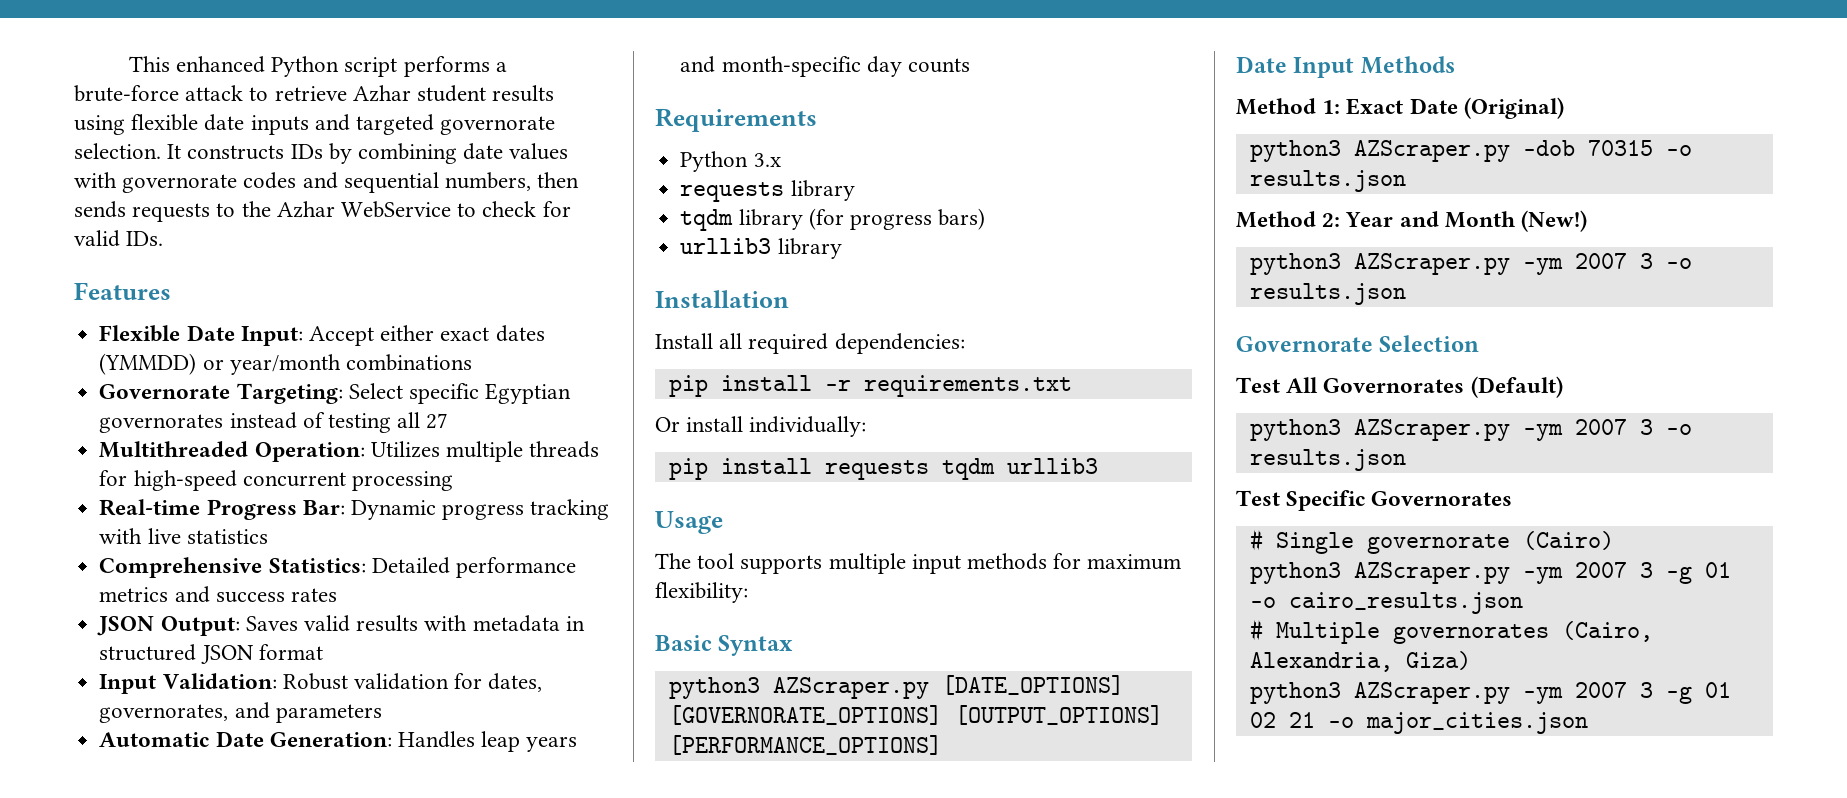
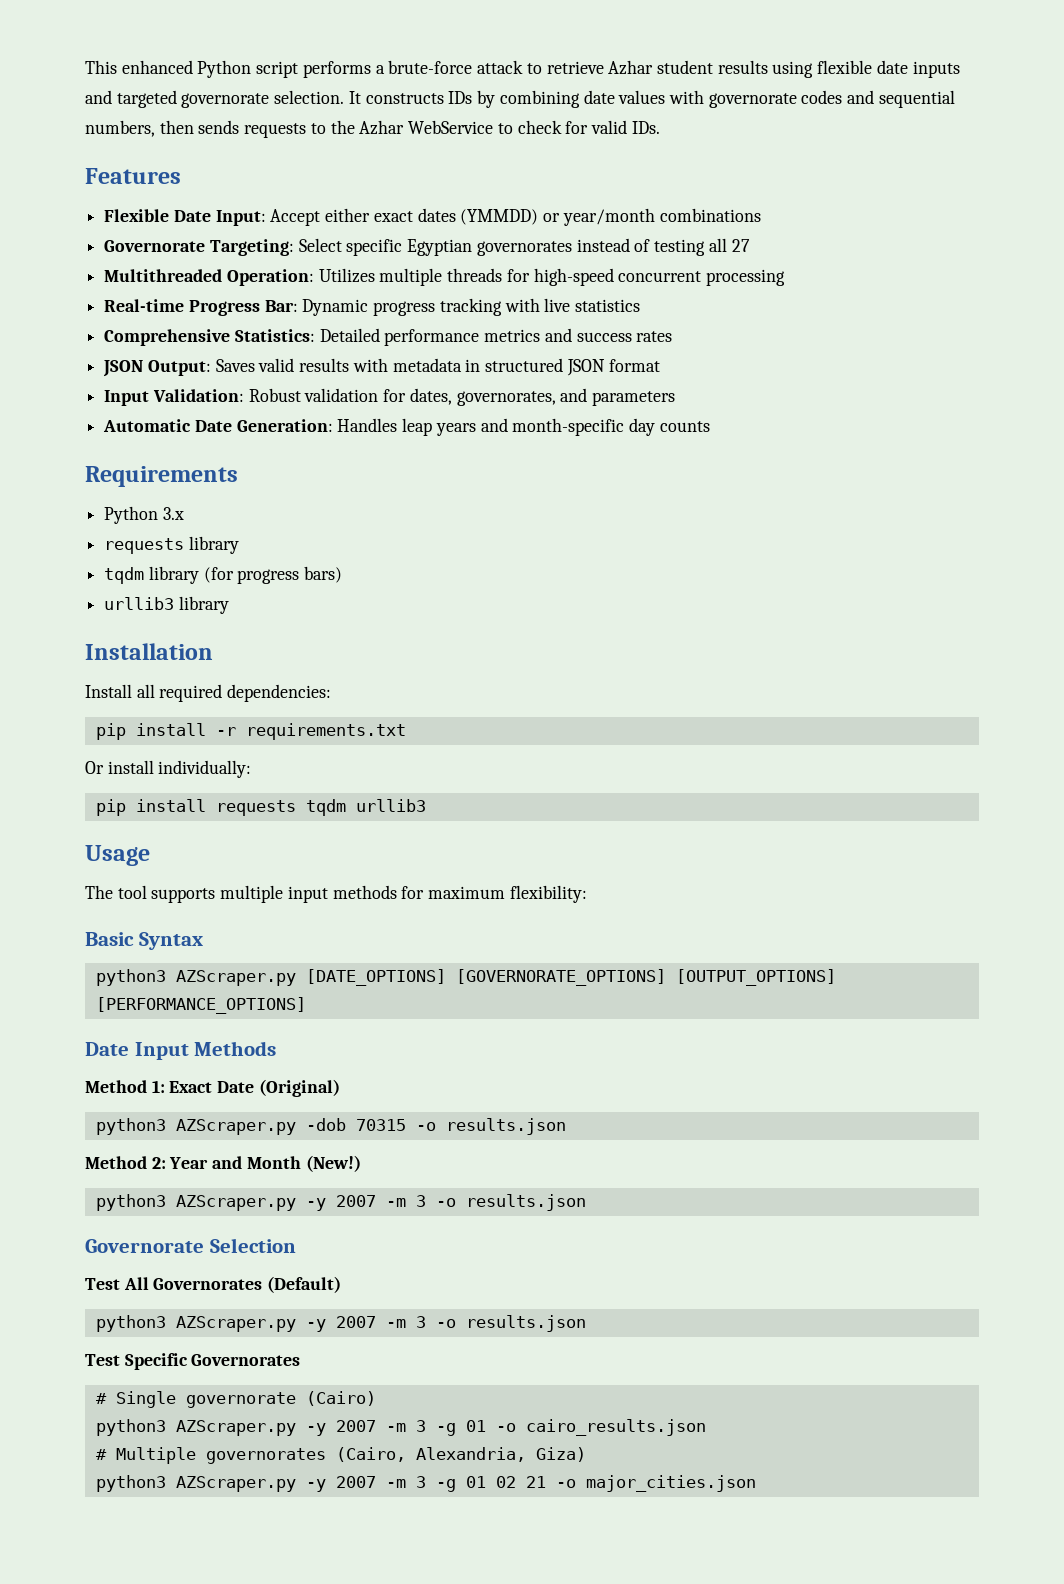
  Method 2: Year and Month (New!)
- python3 AZScraper.py -ym 2007 3 -o results.json
+ python3 AZScraper.py -y 2007 -m 3 -o results.json
  Test All Governorates (Default)
- python3 AZScraper.py -ym 2007 3 -o results.json
+ python3 AZScraper.py -y 2007 -m 3 -o results.json
- python3 AZScraper.py -ym 2007 3 -g 01 -o cairo_results.json
+ python3 AZScraper.py -y 2007 -m 3 -g 01 -o cairo_results.json
- python3 AZScraper.py -ym 2007 3 -g 01 02 21 -o major_cities.json
+ python3 AZScraper.py -y 2007 -m 3 -g 01 02 21 -o major_cities.json

